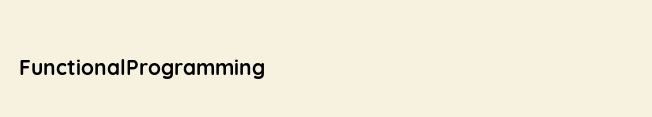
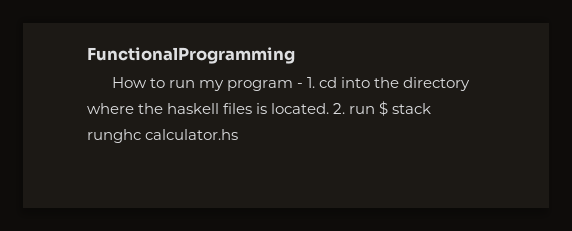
+ How to run my program - 1. cd into the directory where the haskell files is located. 2. run $ stack runghc calculator.hs

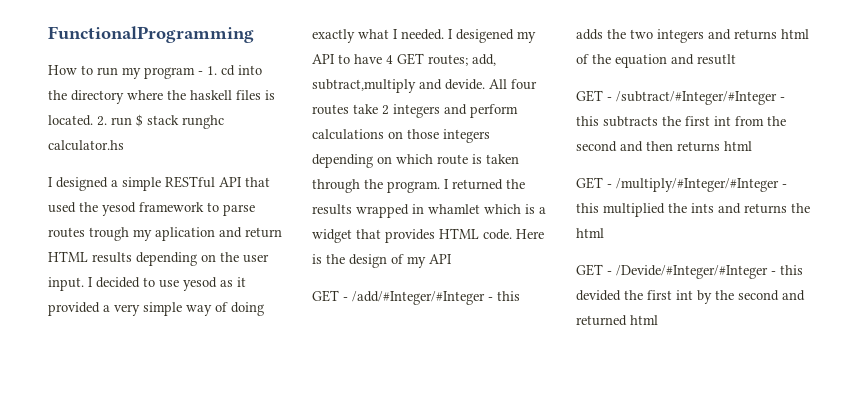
+ I designed a simple RESTful API that used the yesod framework to parse routes trough my aplication and return HTML results depending on the user input. I decided to use yesod as it provided a very simple way of doing exactly what I needed. I desigened my API to have 4 GET routes; add, subtract,multiply and devide. All four routes take 2 integers and perform calculations on those integers depending on which route is taken through the program. I returned the results wrapped in whamlet which is a widget that provides HTML code. Here is the design of my API
+ GET - /add/#Integer/#Integer - this adds the two integers and returns html of the equation and resutlt
+ GET - /subtract/#Integer/#Integer - this subtracts the first int from the second and then returns html
+ GET - /multiply/#Integer/#Integer - this multiplied the ints and returns the html
+ GET - /Devide/#Integer/#Integer - this devided the first int by the second and returned html

